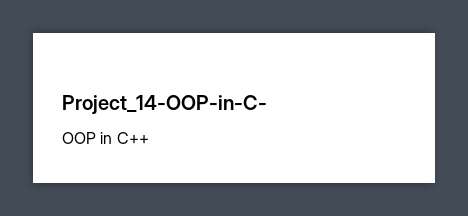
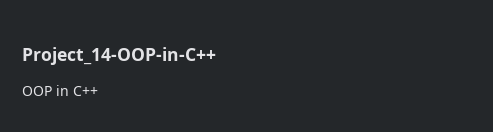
- Project_14-OOP-in-C-
+ Project_14-OOP-in-C++

